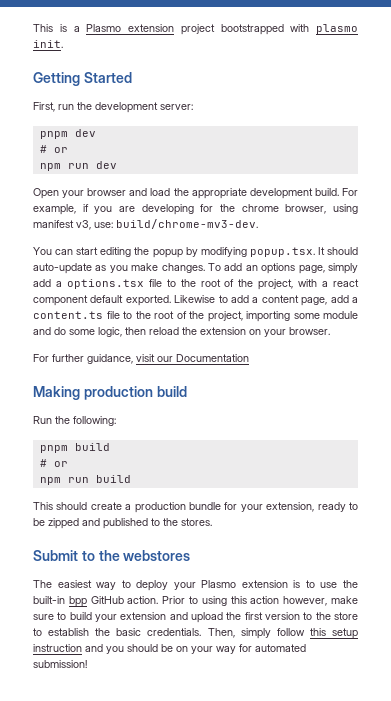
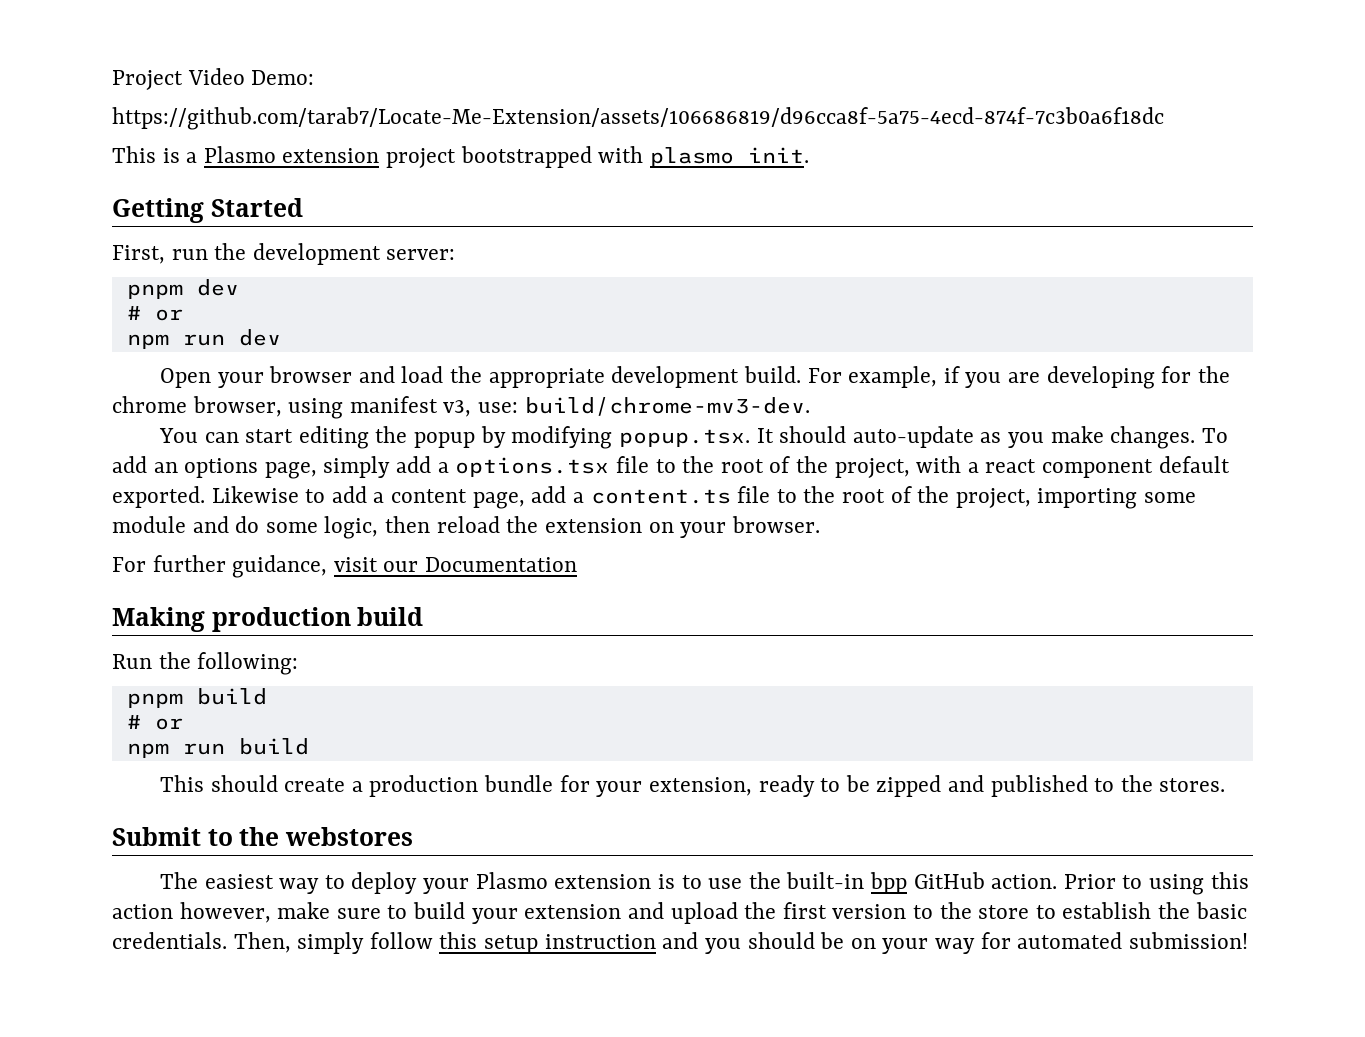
+ Project Video Demo:
+ https://github.com/tarab7/Locate-Me-Extension/assets/106686819/d96cca8f-5a75-4ecd-874f-7c3b0a6f18dc

